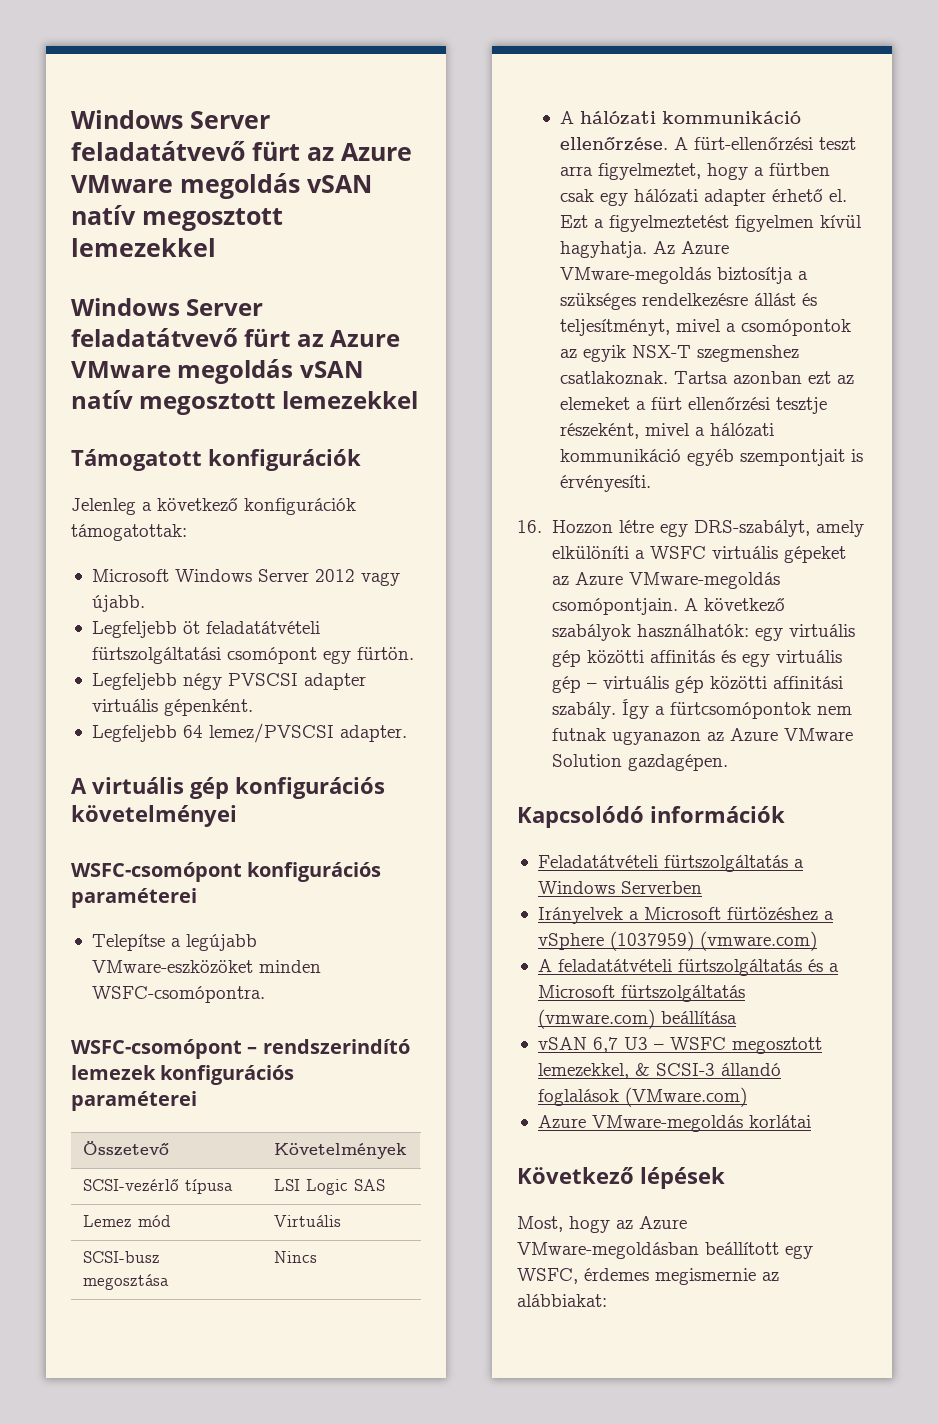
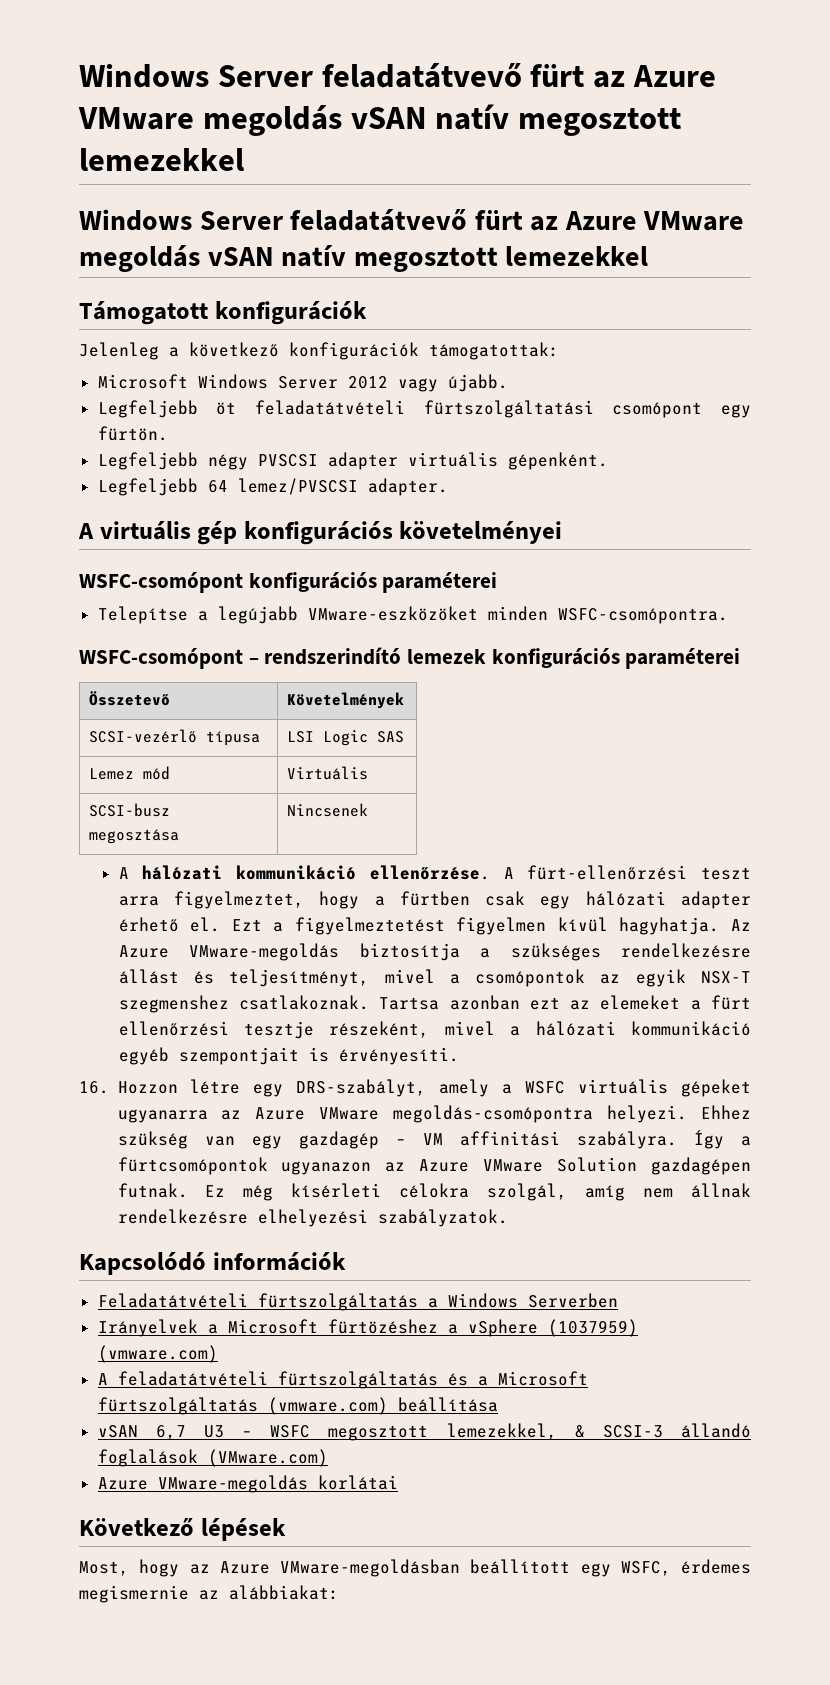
- SCSI-busz megosztása | Nincs
+ SCSI-busz megosztása | Nincsenek
- 16. Hozzon létre egy DRS-szabályt, amely elkülöníti a WSFC virtuális gépeket az Azure VMware-megoldás csomópontjain. A következő szabályok használhatók: egy virtuális gép közötti affinitás és egy virtuális gép – virtuális gép közötti affinitási szabály.
+ 16. Hozzon létre egy DRS-szabályt, amely a WSFC virtuális gépeket ugyanarra az Azure VMware megoldás-csomópontra helyezi. Ehhez szükség van egy gazdagép – VM affinitási szabályra.
- Így a fürtcsomópontok nem futnak ugyanazon az Azure VMware Solution gazdagépen.
+ Így a fürtcsomópontok ugyanazon az Azure VMware Solution gazdagépen futnak. Ez még kísérleti célokra szolgál, amíg nem állnak rendelkezésre elhelyezési szabályzatok.

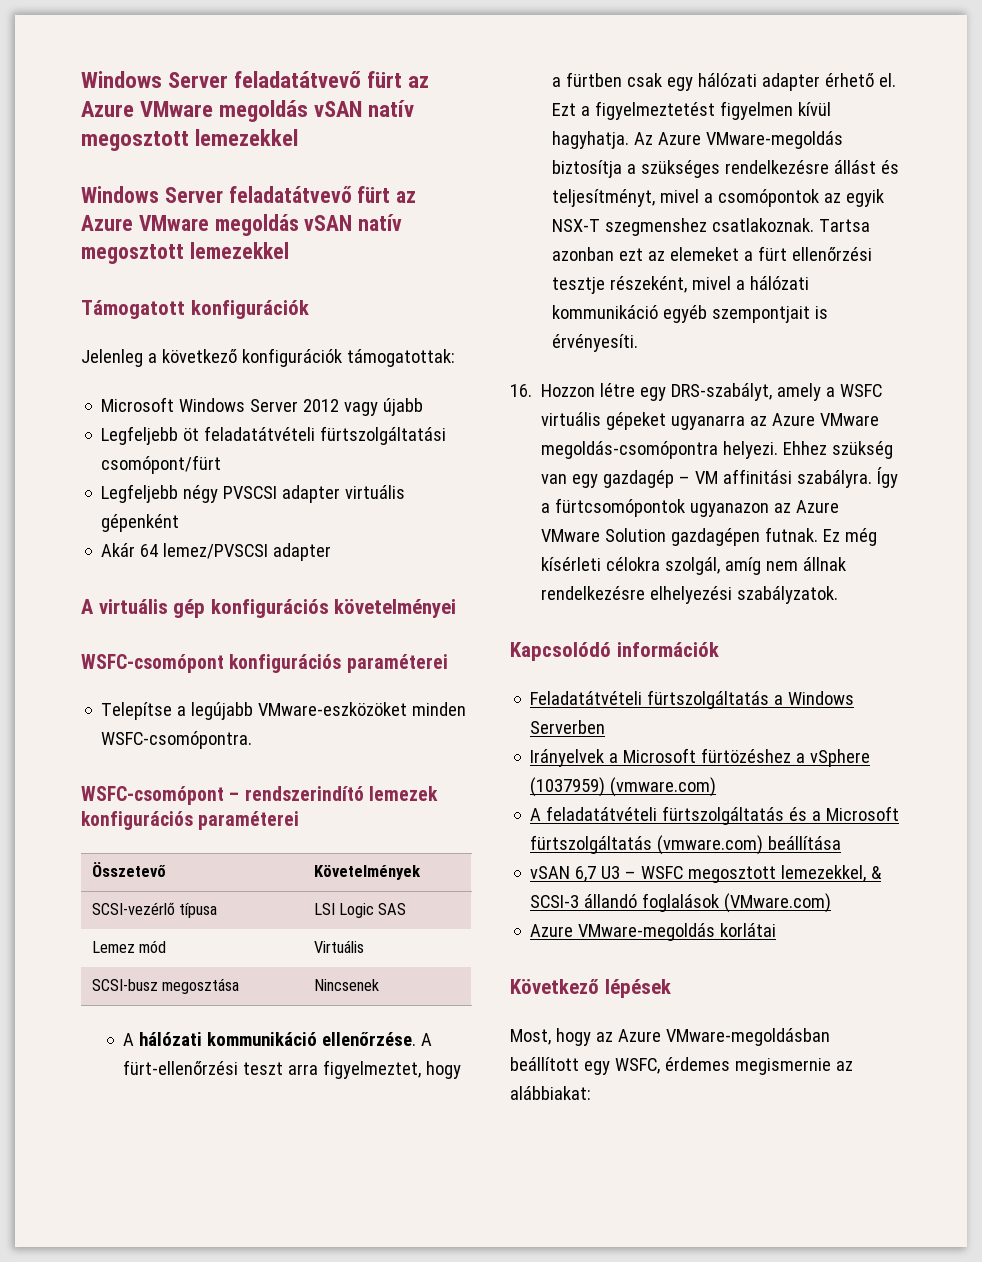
- Microsoft Windows Server 2012 vagy újabb.
+ Microsoft Windows Server 2012 vagy újabb
- Legfeljebb öt feladatátvételi fürtszolgáltatási csomópont egy fürtön.
+ Legfeljebb öt feladatátvételi fürtszolgáltatási csomópont/fürt
- Legfeljebb négy PVSCSI adapter virtuális gépenként.
- Legfeljebb 64 lemez/PVSCSI adapter.
+ Legfeljebb négy PVSCSI adapter virtuális gépenként
+ Akár 64 lemez/PVSCSI adapter

